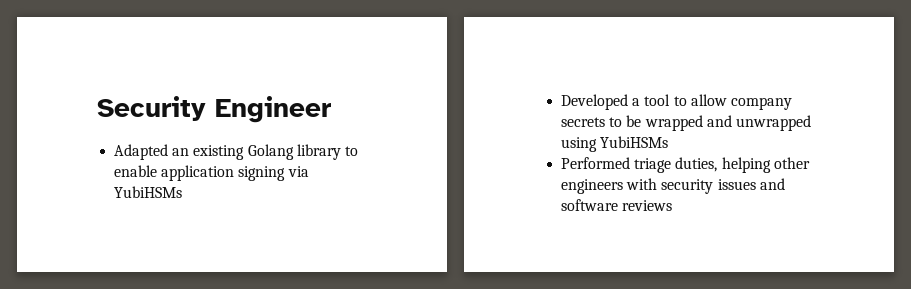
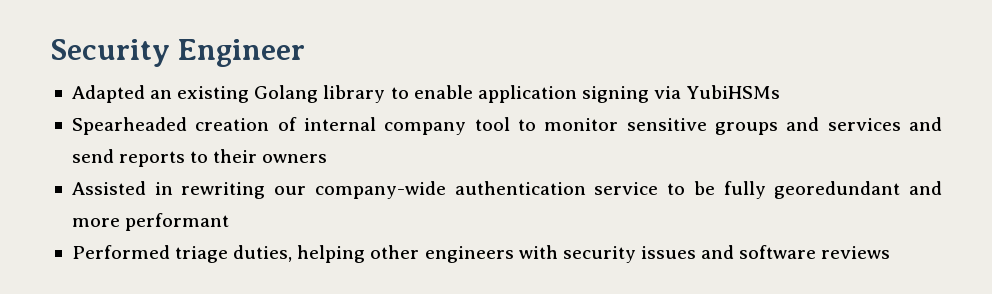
- Developed a tool to allow company secrets to be wrapped and unwrapped using YubiHSMs
+ Spearheaded creation of internal company tool to monitor sensitive groups and services and send reports to their owners
+ Assisted in rewriting our company-wide authentication service to be fully georedundant and more performant

